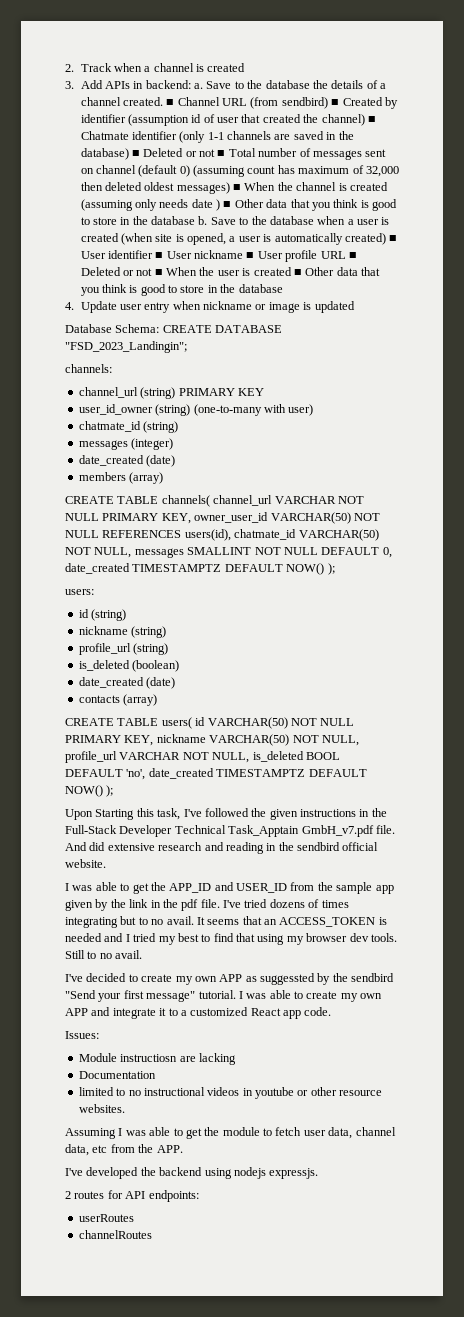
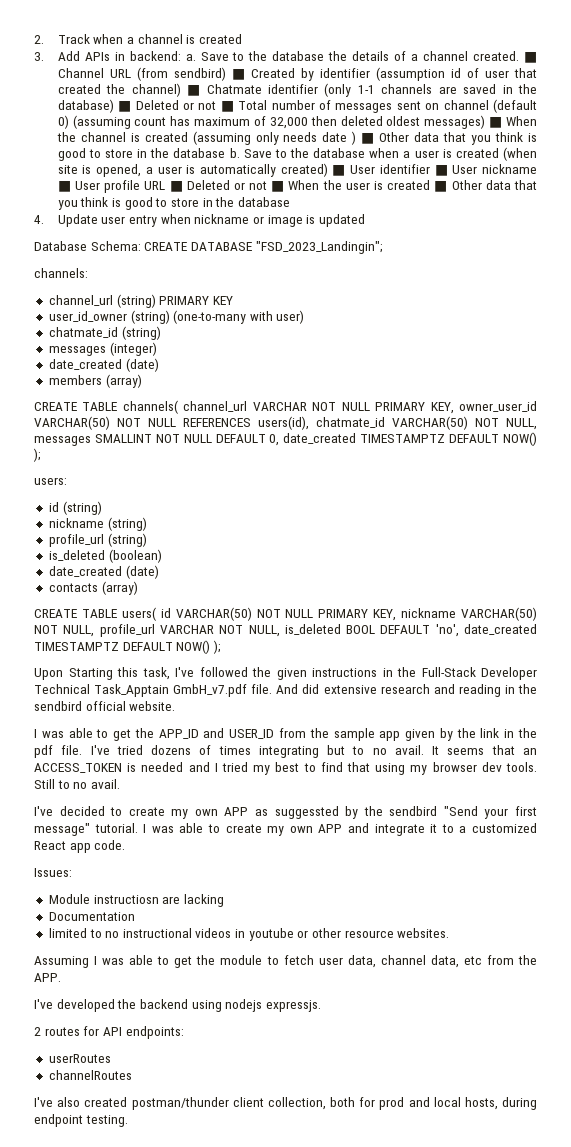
+ I've also created postman/thunder client collection, both for prod and local hosts, during endpoint testing.

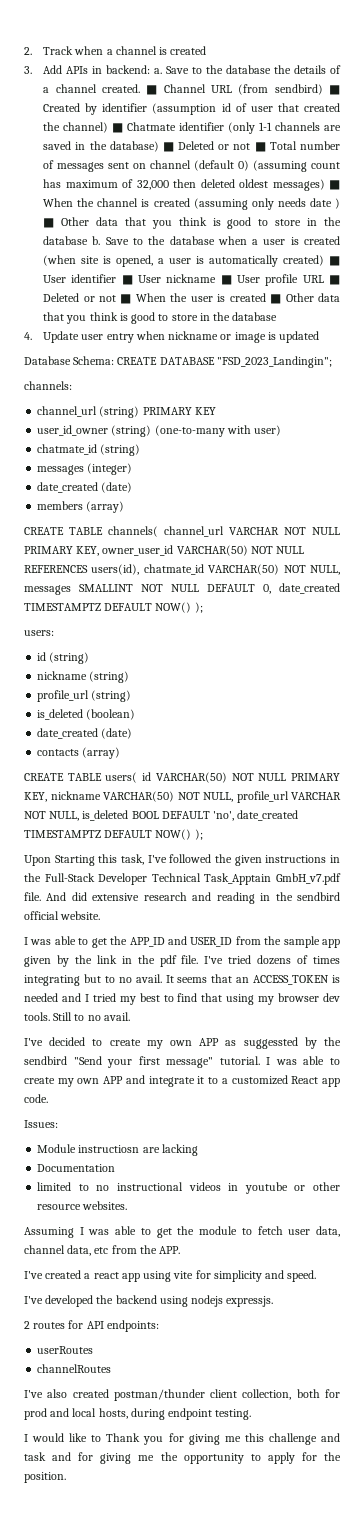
+ I've created a react app using vite for simplicity and speed.
+ I would like to Thank you for giving me this challenge and task and for giving me the opportunity to apply for the position.

